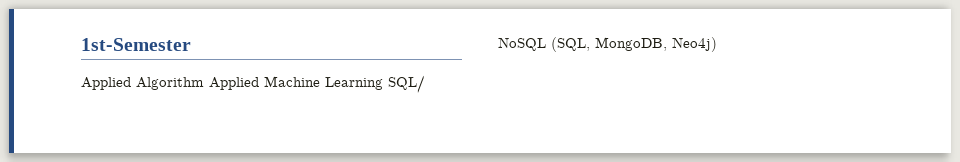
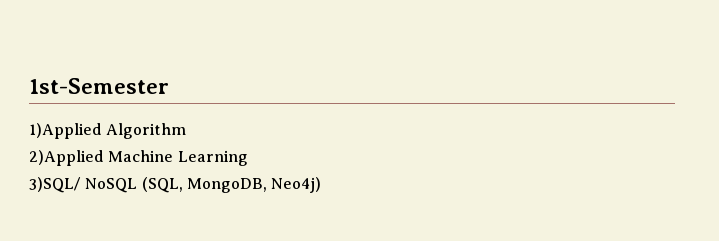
- Applied Algorithm Applied Machine Learning SQL/ NoSQL (SQL, MongoDB, Neo4j)
+ 1)Applied Algorithm
+ 2)Applied Machine Learning
+ 3)SQL/ NoSQL (SQL, MongoDB, Neo4j)

